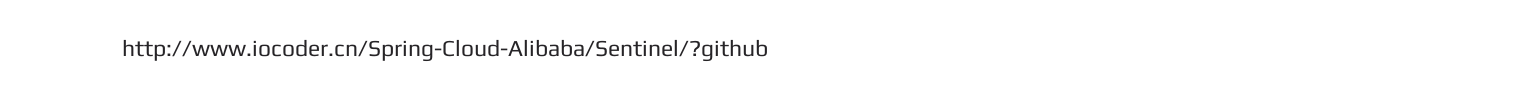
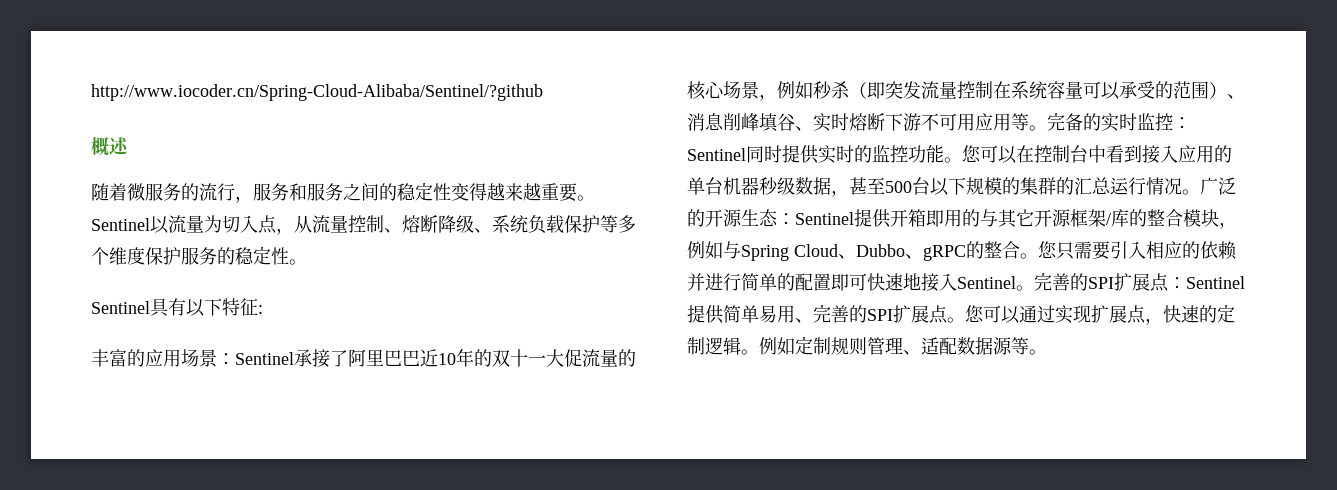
+ 概述
+ 随着微服务的流行，服务和服务之间的稳定性变得越来越重要。Sentinel以流量为切入点，从流量控制、熔断降级、系统负载保护等多个维度保护服务的稳定性。
+ Sentinel具有以下特征:
+ 丰富的应用场景：Sentinel承接了阿里巴巴近10年的双十一大促流量的核心场景，例如秒杀（即突发流量控制在系统容量可以承受的范围）、消息削峰填谷、实时熔断下游不可用应用等。完备的实时监控：Sentinel同时提供实时的监控功能。您可以在控制台中看到接入应用的单台机器秒级数据，甚至500台以下规模的集群的汇总运行情况。广泛的开源生态：Sentinel提供开箱即用的与其它开源框架/库的整合模块，例如与Spring Cloud、Dubbo、gRPC的整合。您只需要引入相应的依赖并进行简单的配置即可快速地接入Sentinel。完善的SPI扩展点：Sentinel提供简单易用、完善的SPI扩展点。您可以通过实现扩展点，快速的定制逻辑。例如定制规则管理、适配数据源等。

